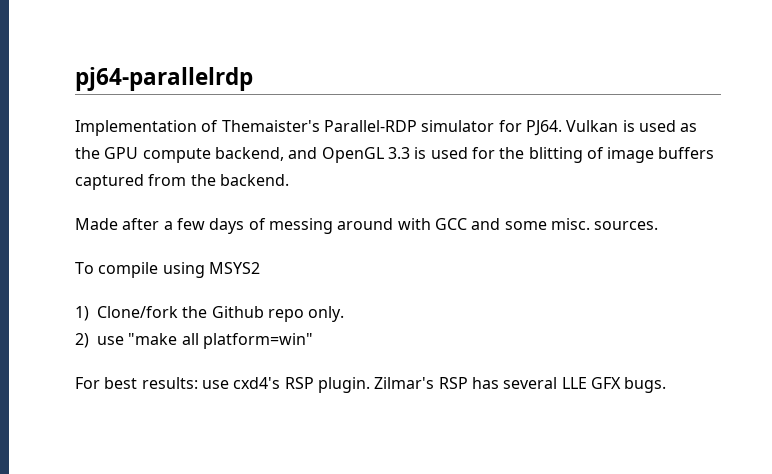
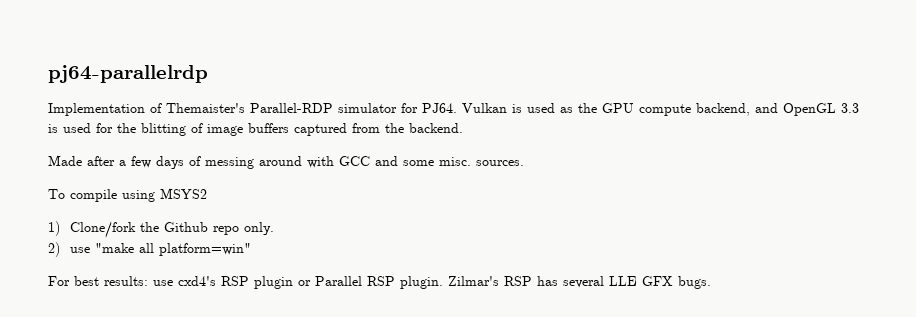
- For best results: use cxd4's RSP plugin.
+ For best results: use cxd4's RSP plugin or Parallel RSP plugin.

